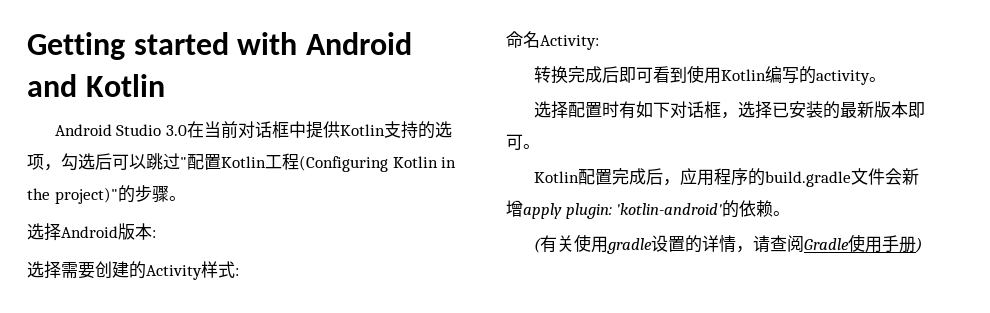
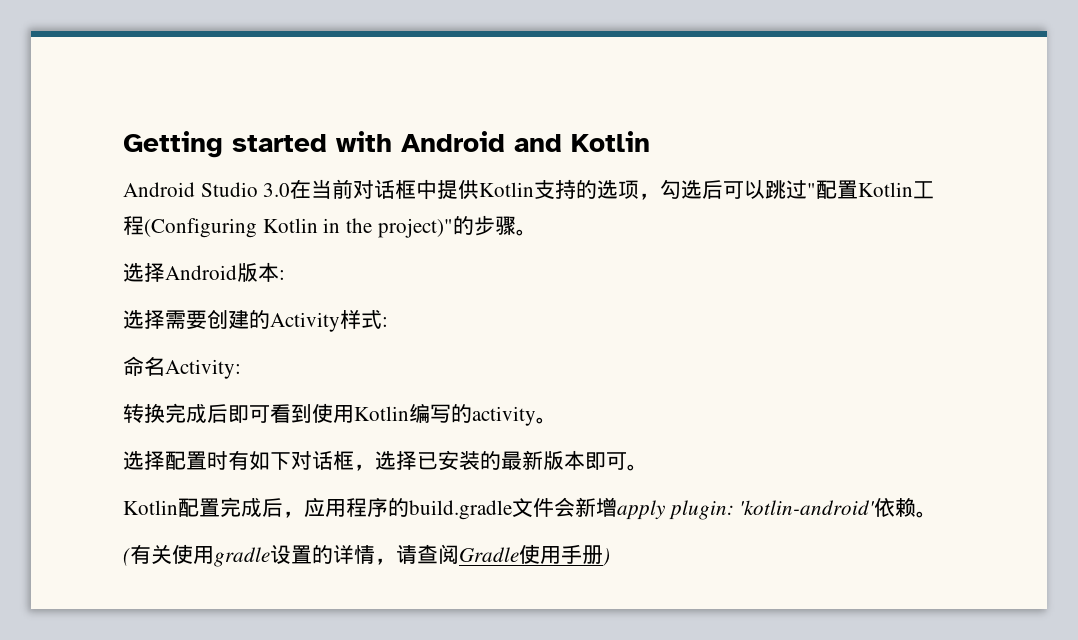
- Kotlin配置完成后，应用程序的build.gradle文件会新增apply plugin: 'kotlin-android'的依赖。
+ Kotlin配置完成后，应用程序的build.gradle文件会新增apply plugin: 'kotlin-android'依赖。

